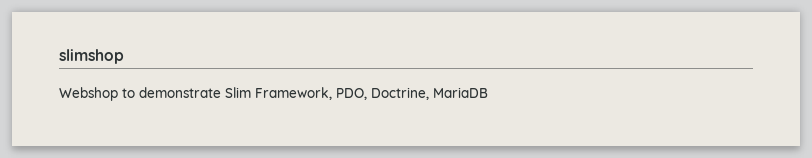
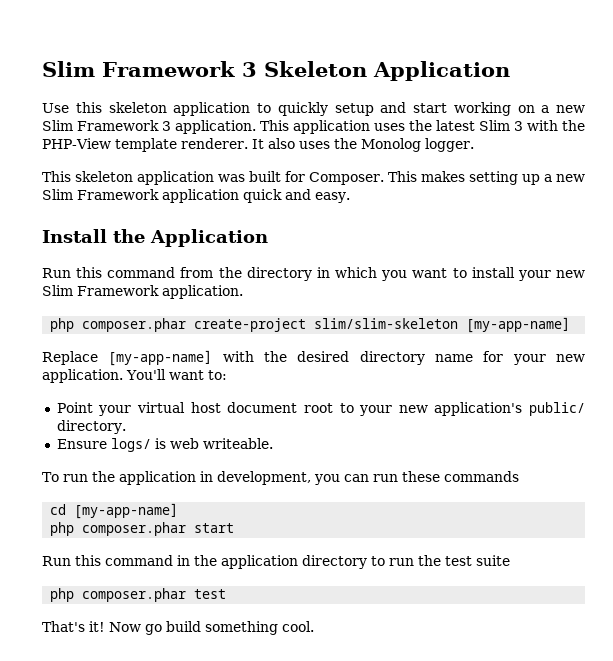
- slimshop
- Webshop to demonstrate Slim Framework, PDO, Doctrine, MariaDB
+ Slim Framework 3 Skeleton Application
+ Use this skeleton application to quickly setup and start working on a new Slim Framework 3 application. This application uses the latest Slim 3 with the PHP-View template renderer. It also uses the Monolog logger.
+ This skeleton application was built for Composer. This makes setting up a new Slim Framework application quick and easy.
+ Install the Application
+ Run this command from the directory in which you want to install your new Slim Framework application.
+ php composer.phar create-project slim/slim-skeleton [my-app-name]
+ Replace [my-app-name] with the desired directory name for your new application. You'll want to:
+ Point your virtual host document root to your new application's public/ directory.
+ Ensure logs/ is web writeable.
+ To run the application in development, you can run these commands
+ cd [my-app-name]
+ php composer.phar start
+ Run this command in the application directory to run the test suite
+ php composer.phar test
+ That's it! Now go build something cool.

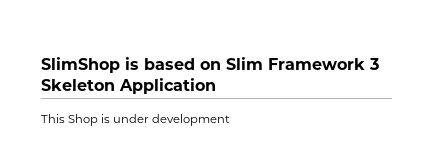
- Slim Framework 3 Skeleton Application
+ SlimShop is based on Slim Framework 3 Skeleton Application
- Use this skeleton application to quickly setup and start working on a new Slim Framework 3 application. This application uses the latest Slim 3 with the PHP-View template renderer. It also uses the Monolog logger.
- This skeleton application was built for Composer. This makes setting up a new Slim Framework application quick and easy.
- Install the Application
- Run this command from the directory in which you want to install your new Slim Framework application.
- php composer.phar create-project slim/slim-skeleton [my-app-name]
- Replace [my-app-name] with the desired directory name for your new application. You'll want to:
- Point your virtual host document root to your new application's public/ directory.
- Ensure logs/ is web writeable.
- To run the application in development, you can run these commands
- cd [my-app-name]
- php composer.phar start
- Run this command in the application directory to run the test suite
- php composer.phar test
- That's it! Now go build something cool.
+ This Shop is under development

